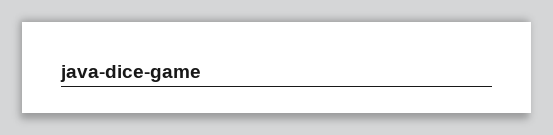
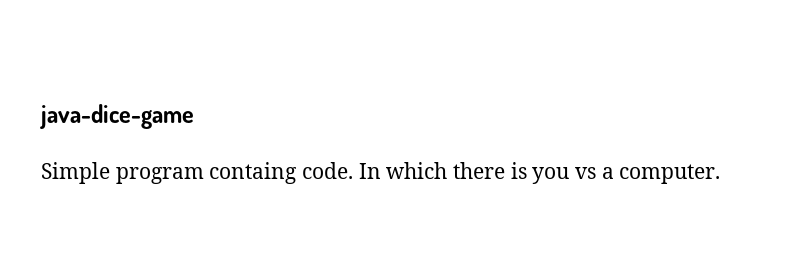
+ Simple program containg code. In which there is you vs a computer.

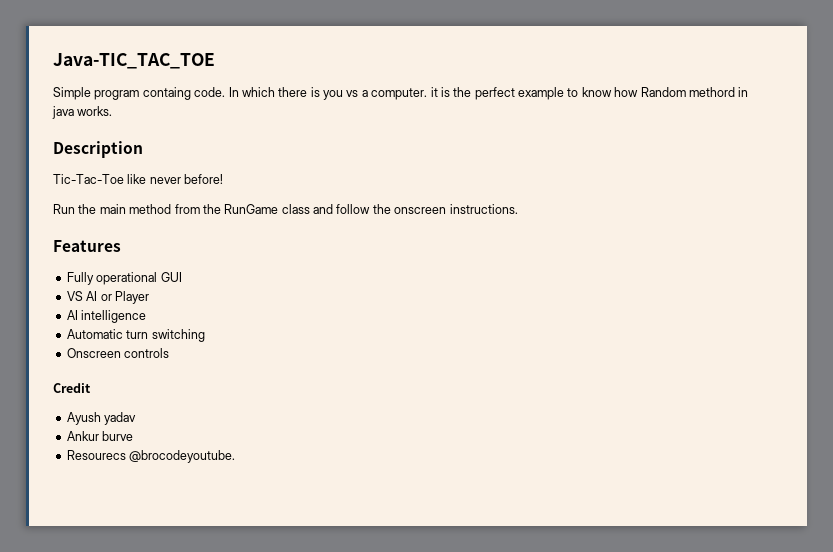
- java-dice-game
+ Java-TIC_TAC_TOE
- In which there is you vs a computer.
+ In which there is you vs a computer. it is the perfect example to know how Random methord in java works.
+ Description
+ Tic-Tac-Toe like never before!
+ Run the main method from the RunGame class and follow the onscreen instructions.
+ Features
+ Fully operational GUI
+ VS AI or Player
+ AI intelligence
+ Automatic turn switching
+ Onscreen controls
+ Credit
+ Ayush yadav
+ Ankur burve
+ Resourecs @brocodeyoutube.

